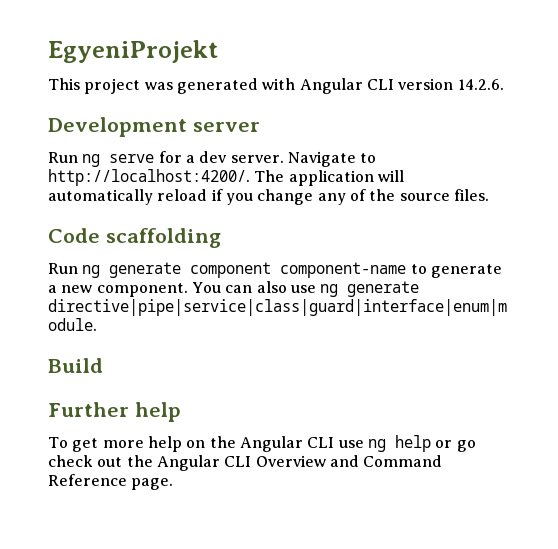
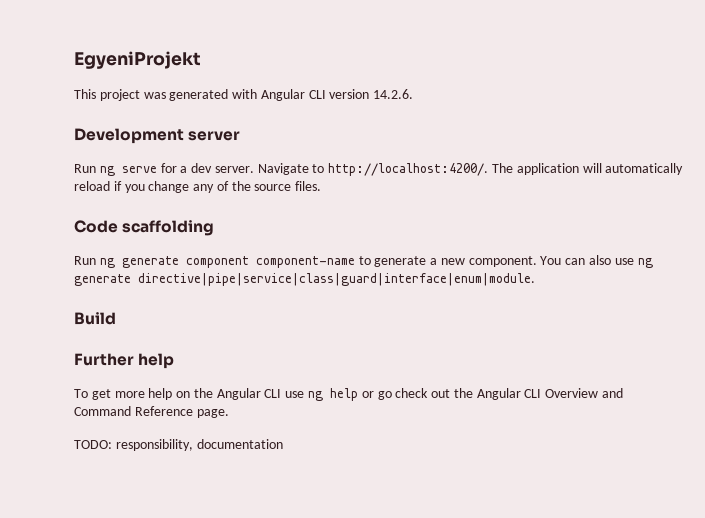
+ TODO: responsibility, documentation

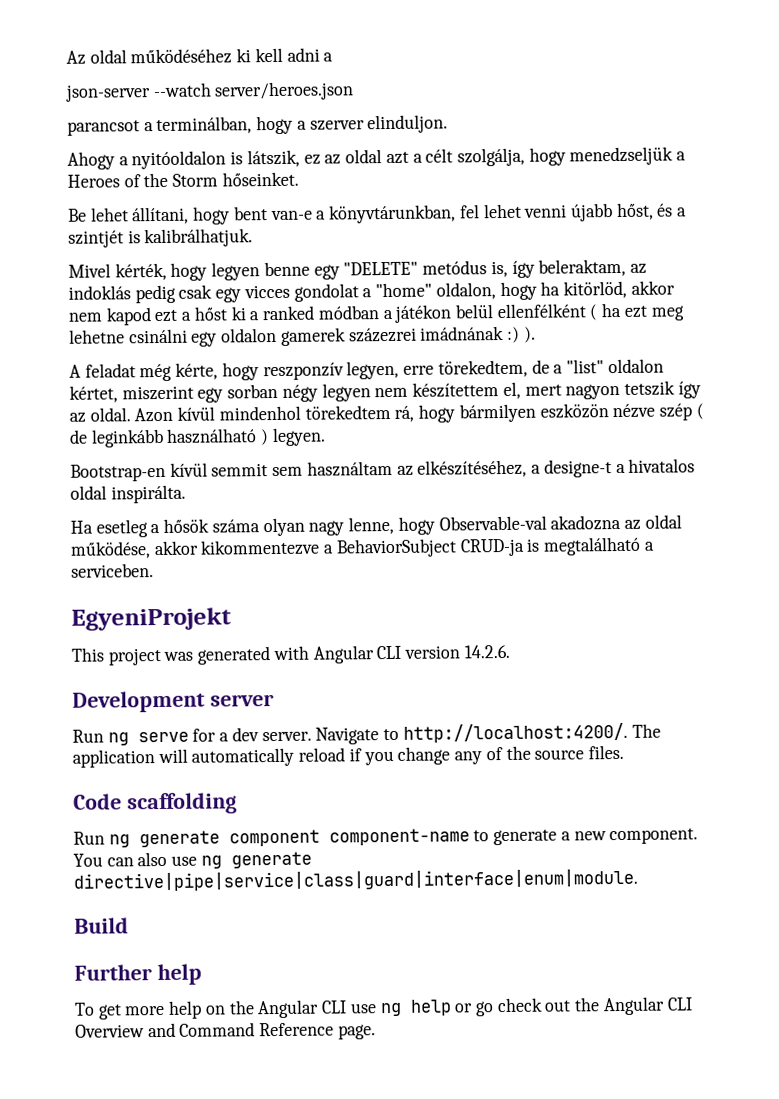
+ Az oldal működéséhez ki kell adni a
+ json-server --watch server/heroes.json
+ parancsot a terminálban, hogy a szerver elinduljon.
+ Ahogy a nyitóoldalon is látszik, ez az oldal azt a célt szolgálja, hogy menedzseljük a Heroes of the Storm hőseinket.
+ Be lehet állítani, hogy bent van-e a könyvtárunkban, fel lehet venni újabb hőst, és a szintjét is kalibrálhatjuk.
+ Mivel kérték, hogy legyen benne egy "DELETE" metódus is, így beleraktam, az indoklás pedig csak egy vicces gondolat a "home" oldalon, hogy ha kitörlöd, akkor nem kapod ezt a hőst ki a ranked módban a játékon belül ellenfélként ( ha ezt meg lehetne csinálni egy oldalon gamerek százezrei imádnának :) ).
+ A feladat még kérte, hogy reszponzív legyen, erre törekedtem, de a "list" oldalon kértet, miszerint egy sorban négy legyen nem készítettem el, mert nagyon tetszik így az oldal. Azon kívül mindenhol törekedtem rá, hogy bármilyen eszközön nézve szép ( de leginkább használható ) legyen.
+ Bootstrap-en kívül semmit sem használtam az elkészítéséhez, a designe-t a hivatalos oldal inspirálta.
+ Ha esetleg a hősök száma olyan nagy lenne, hogy Observable-val akadozna az oldal működése, akkor kikommentezve a BehaviorSubject CRUD-ja is megtalálható a serviceben.
- TODO: responsibility, documentation

